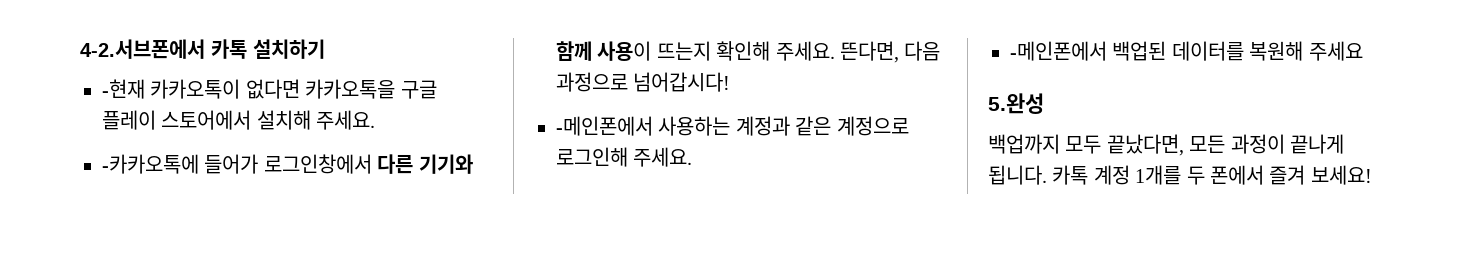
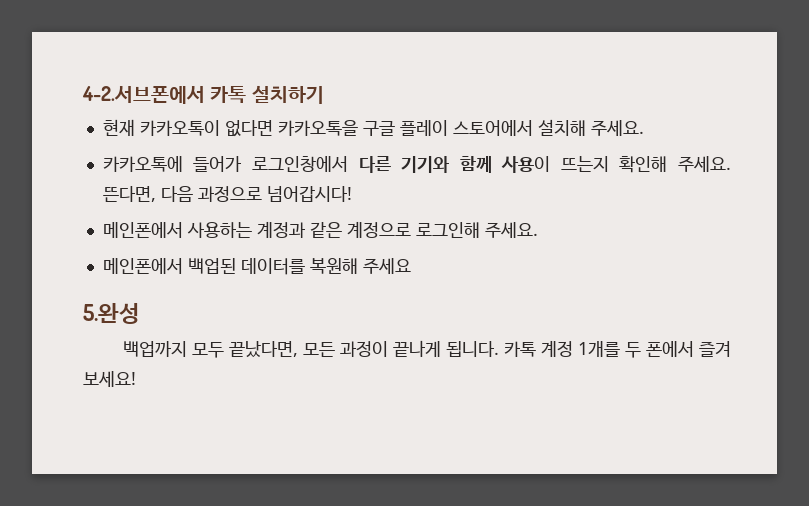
- -현재 카카오톡이 없다면 카카오톡을 구글 플레이 스토어에서 설치해 주세요.
+ 현재 카카오톡이 없다면 카카오톡을 구글 플레이 스토어에서 설치해 주세요.
- -카카오톡에 들어가 로그인창에서 다른 기기와 함께 사용이 뜨는지 확인해 주세요.
+ 카카오톡에 들어가 로그인창에서 다른 기기와 함께 사용이 뜨는지 확인해 주세요.
- -메인폰에서 사용하는 계정과 같은 계정으로 로그인해 주세요.
+ 메인폰에서 사용하는 계정과 같은 계정으로 로그인해 주세요.
- -메인폰에서 백업된 데이터를 복원해 주세요
+ 메인폰에서 백업된 데이터를 복원해 주세요

